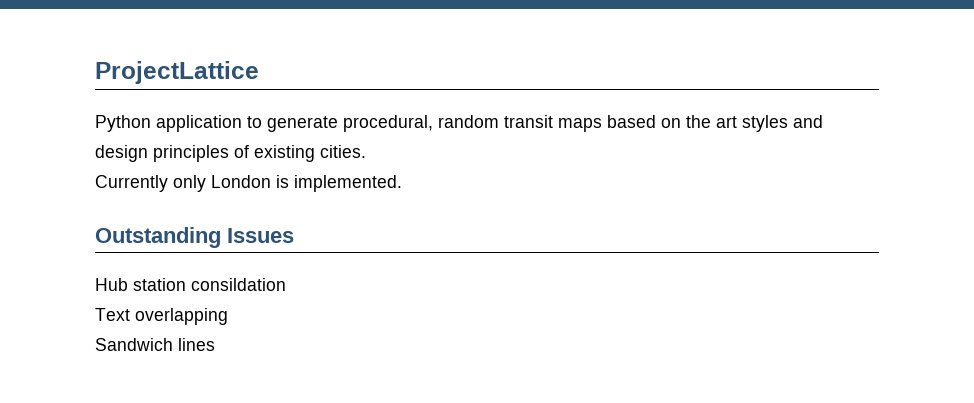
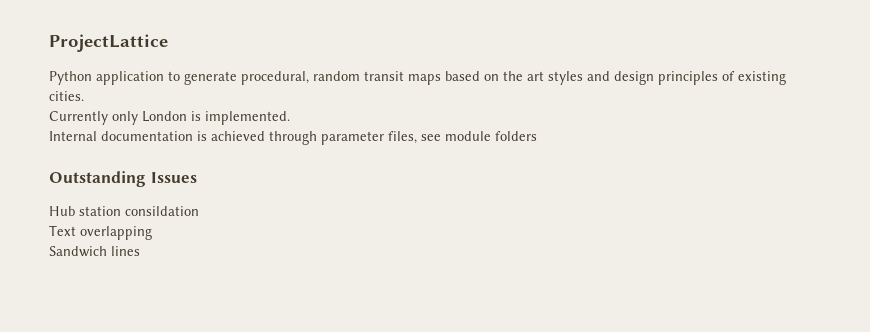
+ Internal documentation is achieved through parameter files, see module folders

